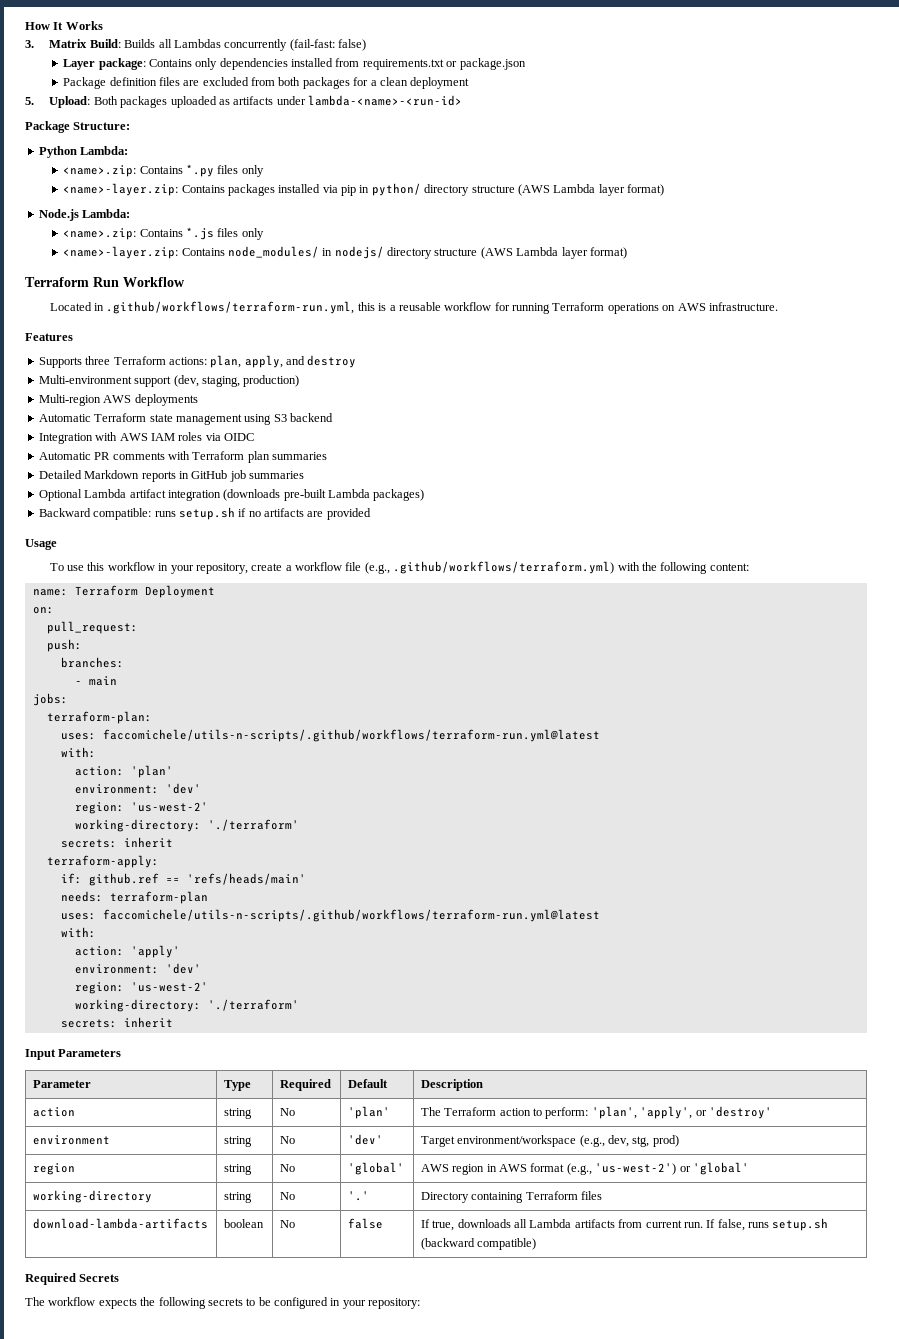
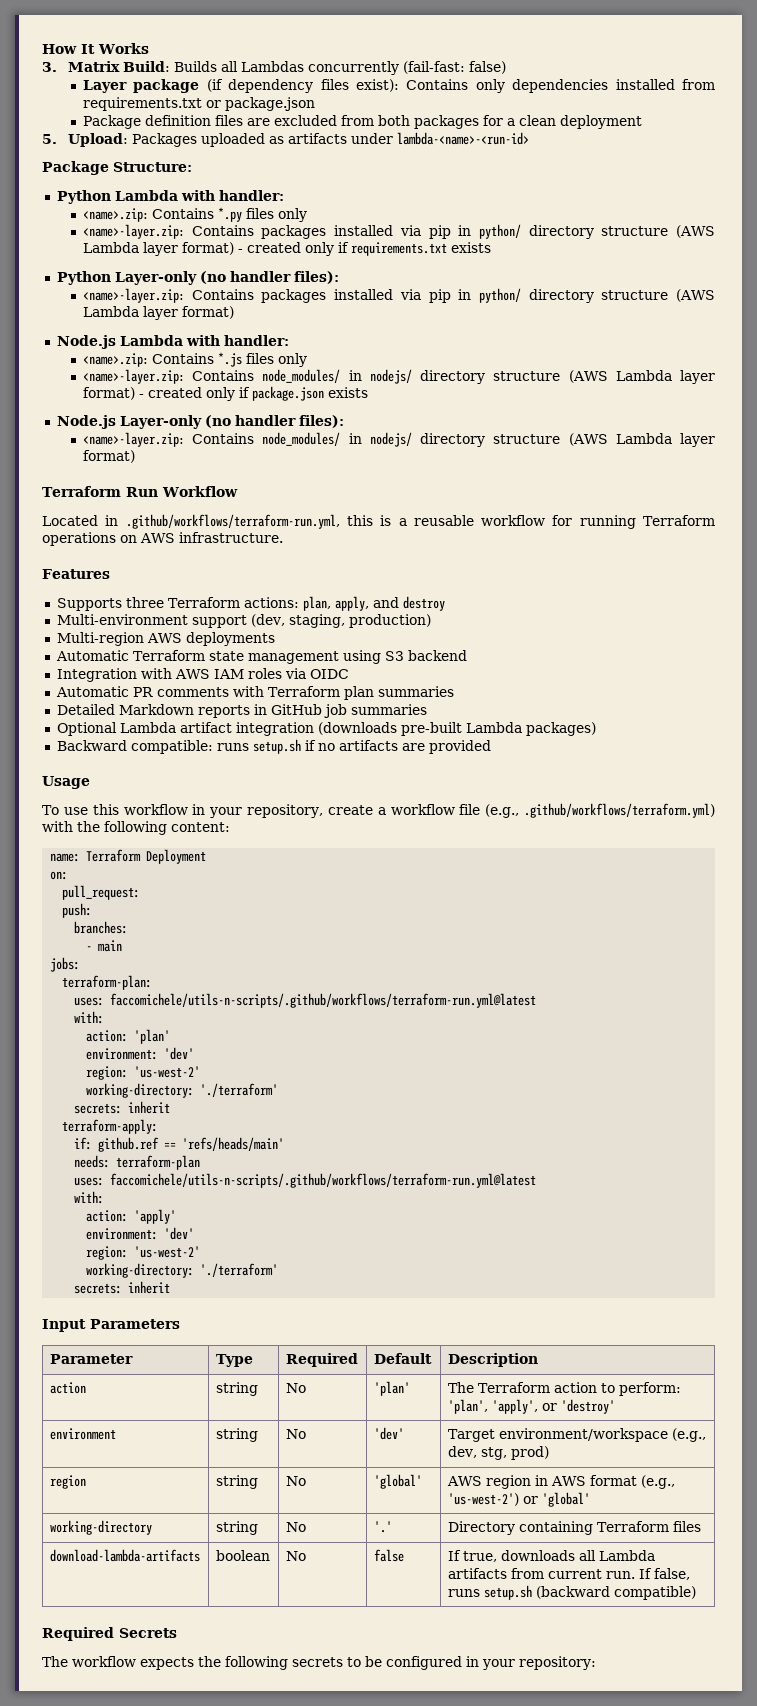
- Layer package: Contains only dependencies installed from requirements.txt or package.json
+ Layer package (if dependency files exist): Contains only dependencies installed from requirements.txt or package.json
- 5. Upload: Both packages uploaded as artifacts under lambda-<name>-<run-id>
+ 5. Upload: Packages uploaded as artifacts under lambda-<name>-<run-id>
- Python Lambda:
+ Python Lambda with handler:
+ <name>-layer.zip: Contains packages installed via pip in python/ directory structure (AWS Lambda layer format) - created only if requirements.txt exists
+ Python Layer-only (no handler files):
- Node.js Lambda:
+ Node.js Lambda with handler:
+ <name>-layer.zip: Contains node_modules/ in nodejs/ directory structure (AWS Lambda layer format) - created only if package.json exists
+ Node.js Layer-only (no handler files):

